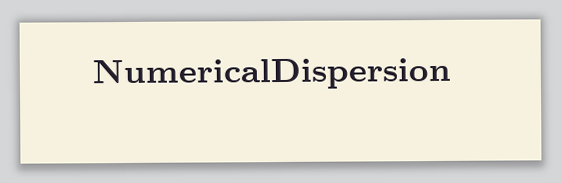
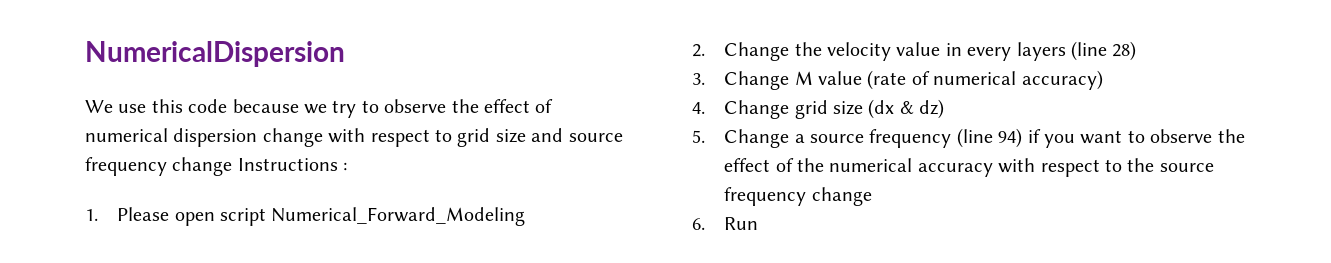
+ We use this code because we try to observe the effect of numerical dispersion change with respect to grid size and source frequency change Instructions :
+ 1. Please open script Numerical_Forward_Modeling
+ 2. Change the velocity value in every layers (line 28)
+ 3. Change M value (rate of numerical accuracy)
+ 4. Change grid size (dx & dz)
+ 5. Change a source frequency (line 94) if you want to observe the effect of the numerical accuracy with respect to the source frequency change
+ 6. Run

